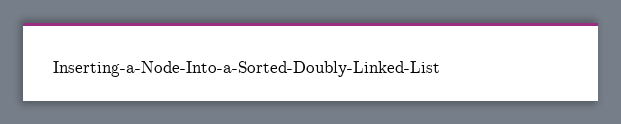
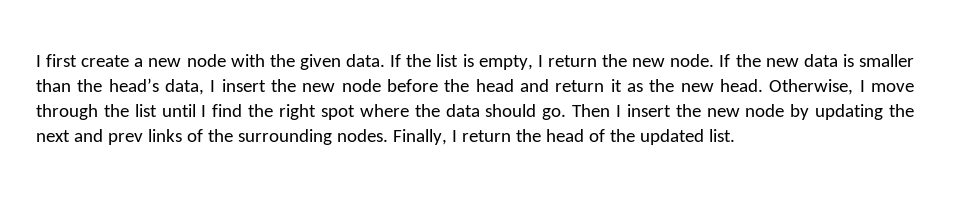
- Inserting-a-Node-Into-a-Sorted-Doubly-Linked-List
+ I first create a new node with the given data. If the list is empty, I return the new node. If the new data is smaller than the head’s data, I insert the new node before the head and return it as the new head. Otherwise, I move through the list until I find the right spot where the data should go. Then I insert the new node by updating the next and prev links of the surrounding nodes. Finally, I return the head of the updated list.

